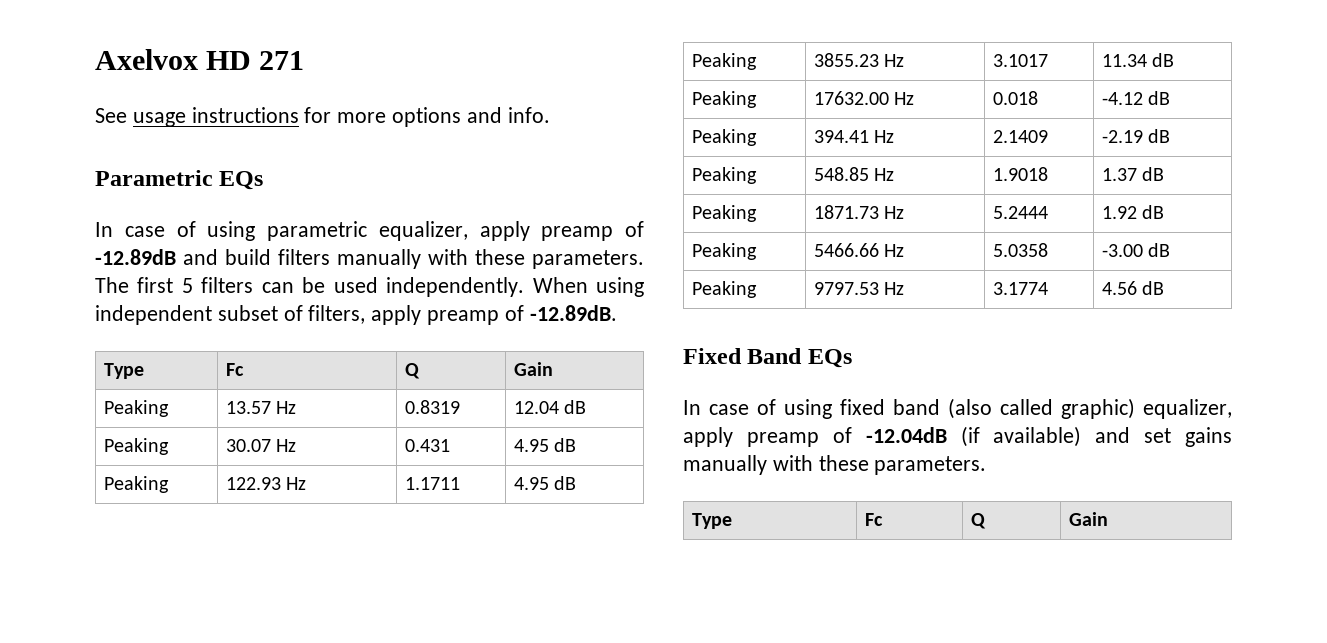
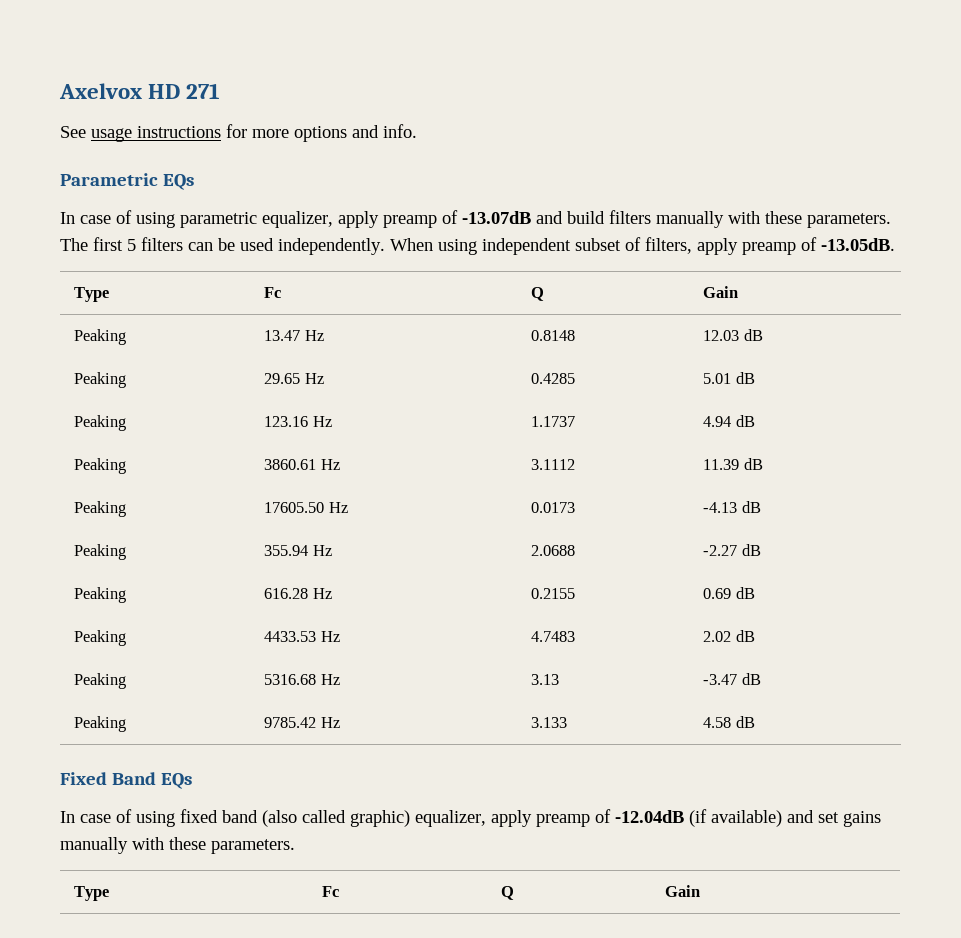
- In case of using parametric equalizer, apply preamp of -12.89dB and build filters manually with these parameters.
+ In case of using parametric equalizer, apply preamp of -13.07dB and build filters manually with these parameters.
- When using independent subset of filters, apply preamp of -12.89dB.
+ When using independent subset of filters, apply preamp of -13.05dB.
- Peaking | 13.57 Hz | 0.8319 | 12.04 dB
- Peaking | 30.07 Hz | 0.431 | 4.95 dB
- Peaking | 122.93 Hz | 1.1711 | 4.95 dB
- Peaking | 3855.23 Hz | 3.1017 | 11.34 dB
- Peaking | 17632.00 Hz | 0.018 | -4.12 dB
- Peaking | 394.41 Hz | 2.1409 | -2.19 dB
- Peaking | 548.85 Hz | 1.9018 | 1.37 dB
- Peaking | 1871.73 Hz | 5.2444 | 1.92 dB
- Peaking | 5466.66 Hz | 5.0358 | -3.00 dB
- Peaking | 9797.53 Hz | 3.1774 | 4.56 dB
+ Peaking | 13.47 Hz | 0.8148 | 12.03 dB
+ Peaking | 29.65 Hz | 0.4285 | 5.01 dB
+ Peaking | 123.16 Hz | 1.1737 | 4.94 dB
+ Peaking | 3860.61 Hz | 3.1112 | 11.39 dB
+ Peaking | 17605.50 Hz | 0.0173 | -4.13 dB
+ Peaking | 355.94 Hz | 2.0688 | -2.27 dB
+ Peaking | 616.28 Hz | 0.2155 | 0.69 dB
+ Peaking | 4433.53 Hz | 4.7483 | 2.02 dB
+ Peaking | 5316.68 Hz | 3.13 | -3.47 dB
+ Peaking | 9785.42 Hz | 3.133 | 4.58 dB

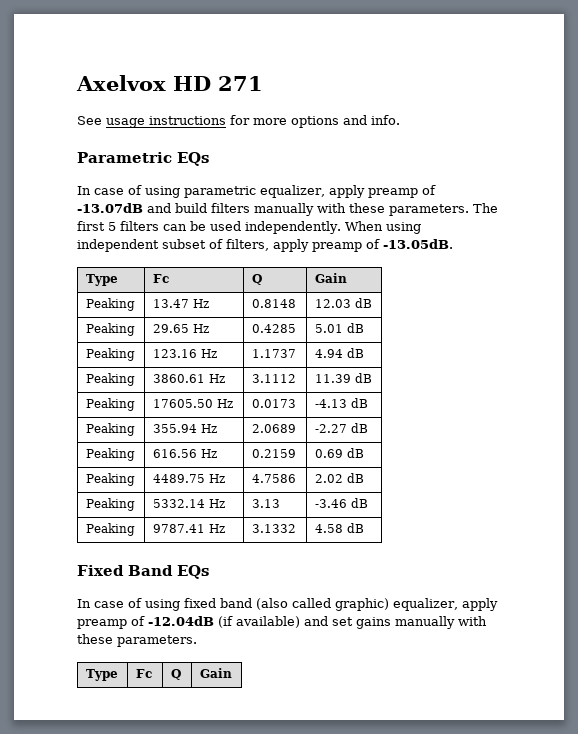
- Peaking | 355.94 Hz | 2.0688 | -2.27 dB
+ Peaking | 355.94 Hz | 2.0689 | -2.27 dB
- Peaking | 616.28 Hz | 0.2155 | 0.69 dB
+ Peaking | 616.56 Hz | 0.2159 | 0.69 dB
- Peaking | 4433.53 Hz | 4.7483 | 2.02 dB
+ Peaking | 4489.75 Hz | 4.7586 | 2.02 dB
- Peaking | 5316.68 Hz | 3.13 | -3.47 dB
- Peaking | 9785.42 Hz | 3.133 | 4.58 dB
+ Peaking | 5332.14 Hz | 3.13 | -3.46 dB
+ Peaking | 9787.41 Hz | 3.1332 | 4.58 dB

